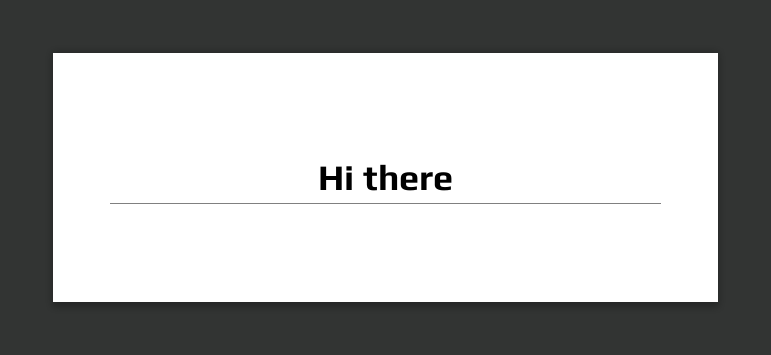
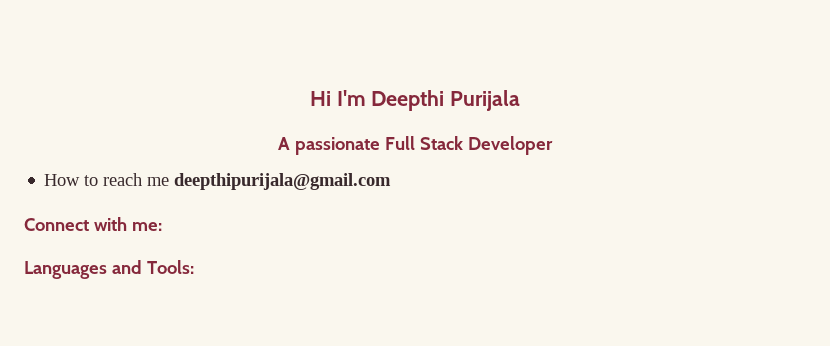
- Hi there
+ Hi I'm Deepthi Purijala
+ A passionate Full Stack Developer
+ How to reach me deepthipurijala@gmail.com
+ Connect with me:
+ Languages and Tools:

